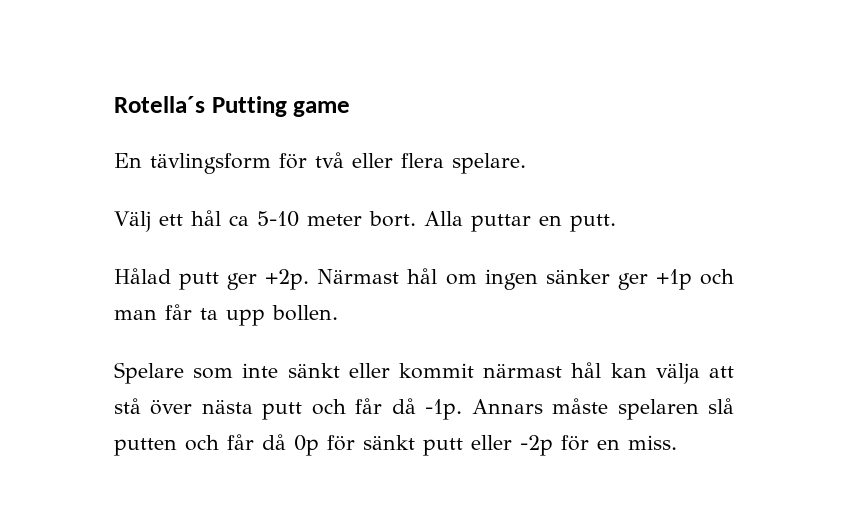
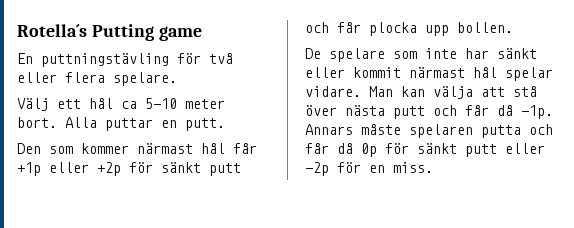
- En tävlingsform för två eller flera spelare.
+ En puttningstävling för två eller flera spelare.
- Hålad putt ger +2p. Närmast hål om ingen sänker ger +1p och man får ta upp bollen.
+ Den som kommer närmast hål får +1p eller +2p för sänkt putt och får plocka upp bollen.
- Spelare som inte sänkt eller kommit närmast hål kan välja att stå över nästa putt och får då -1p.
+ De spelare som inte har sänkt eller kommit närmast hål spelar vidare. Man kan välja att stå över nästa putt och får då -1p.
- Annars måste spelaren slå putten och får då 0p för sänkt putt eller -2p för en miss.
+ Annars måste spelaren putta och får då 0p för sänkt putt eller -2p för en miss.

